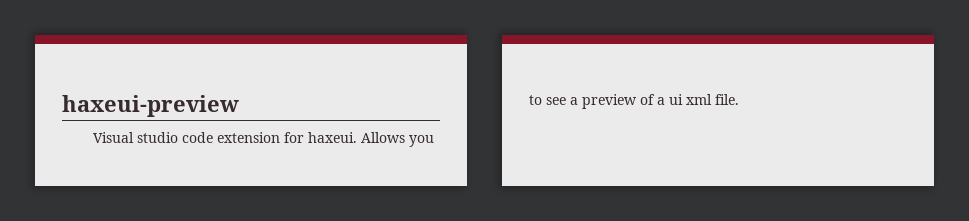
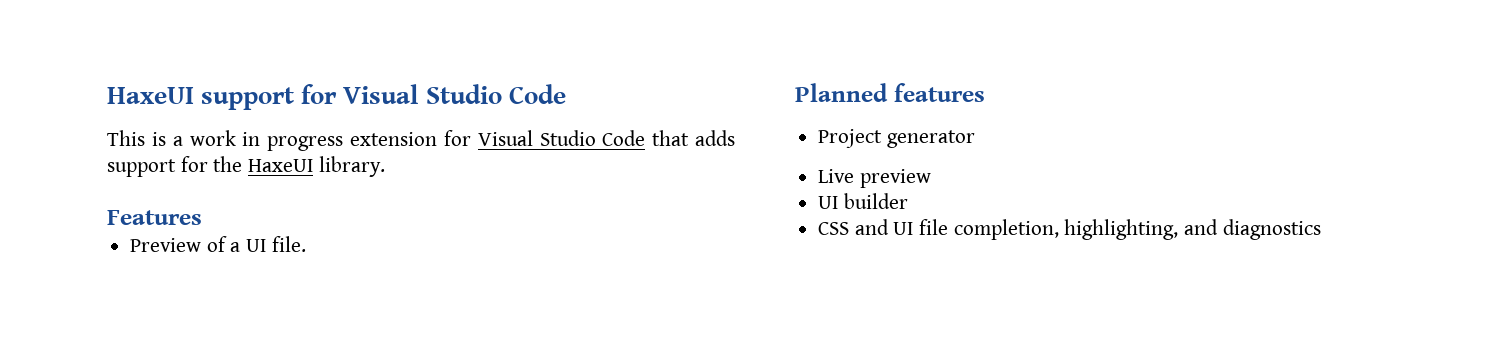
- haxeui-preview
- Visual studio code extension for haxeui. Allows you to see a preview of a ui xml file.
+ HaxeUI support for Visual Studio Code
+ This is a work in progress extension for Visual Studio Code that adds support for the HaxeUI library.
+ Features
+ Preview of a UI file.
+ Planned features
+ Project generator
+ Live preview
+ UI builder
+ CSS and UI file completion, highlighting, and diagnostics

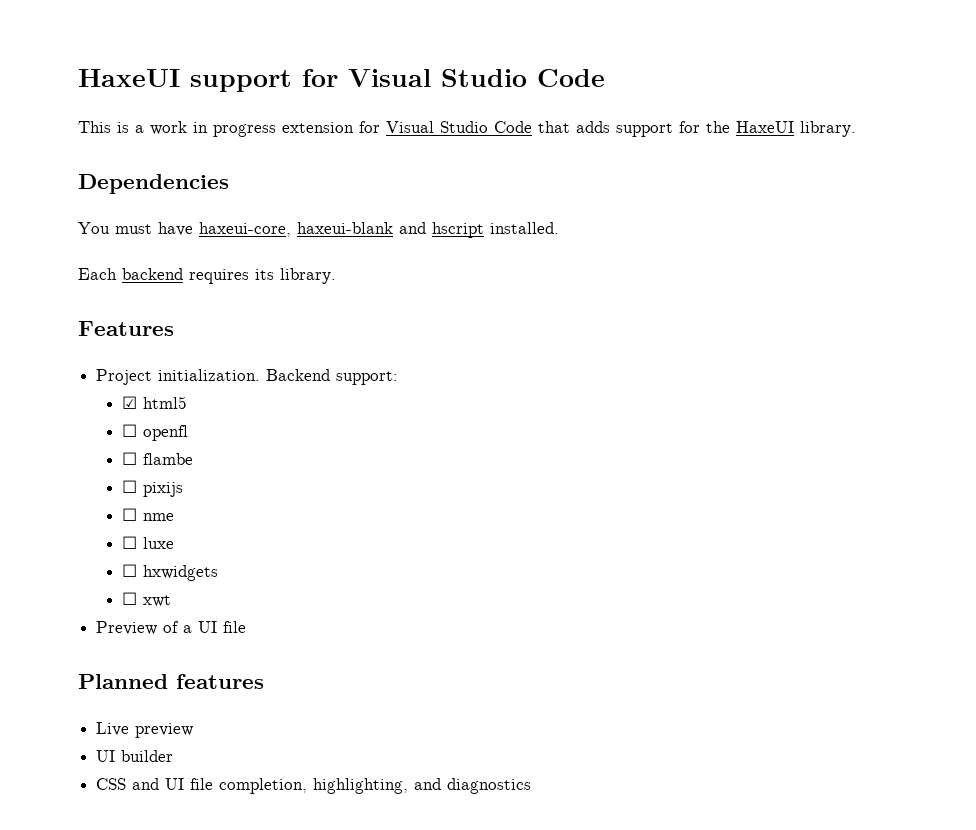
+ Dependencies
+ You must have haxeui-core, haxeui-blank and hscript installed.
+ Each backend requires its library.
  Features
+ Project initialization. Backend support:
+ ☑ html5
+ ☐ openfl
+ ☐ flambe
+ ☐ pixijs
+ ☐ nme
+ ☐ luxe
+ ☐ hxwidgets
+ ☐ xwt
- Preview of a UI file.
+ Preview of a UI file
- Project generator

